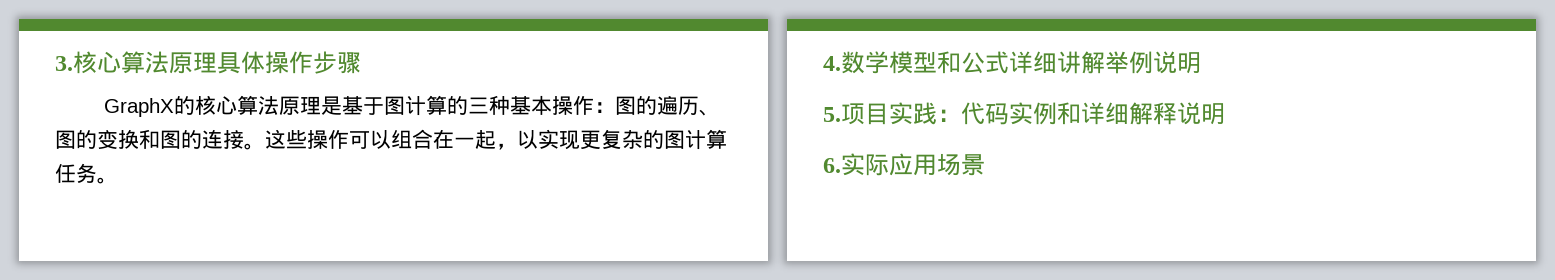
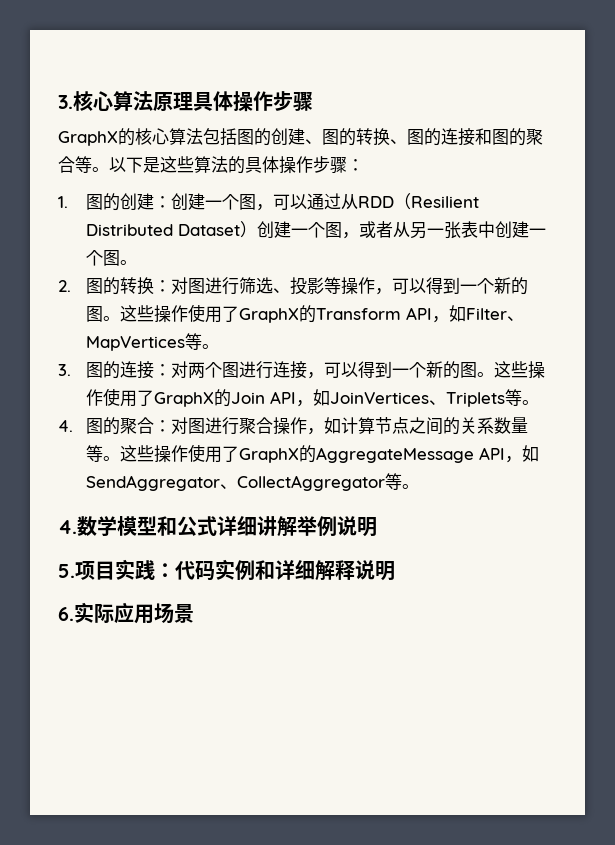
- GraphX的核心算法原理是基于图计算的三种基本操作：图的遍历、图的变换和图的连接。这些操作可以组合在一起，以实现更复杂的图计算任务。
+ GraphX的核心算法包括图的创建、图的转换、图的连接和图的聚合等。以下是这些算法的具体操作步骤：
+ 1.图的创建：创建一个图，可以通过从RDD（Resilient Distributed Dataset）创建一个图，或者从另一张表中创建一个图。
+ 2.图的转换：对图进行筛选、投影等操作，可以得到一个新的图。这些操作使用了GraphX的Transform API，如Filter、MapVertices等。
+ 3.图的连接：对两个图进行连接，可以得到一个新的图。这些操作使用了GraphX的Join API，如JoinVertices、Triplets等。
+ 4.图的聚合：对图进行聚合操作，如计算节点之间的关系数量等。这些操作使用了GraphX的AggregateMessage API，如SendAggregator、CollectAggregator等。

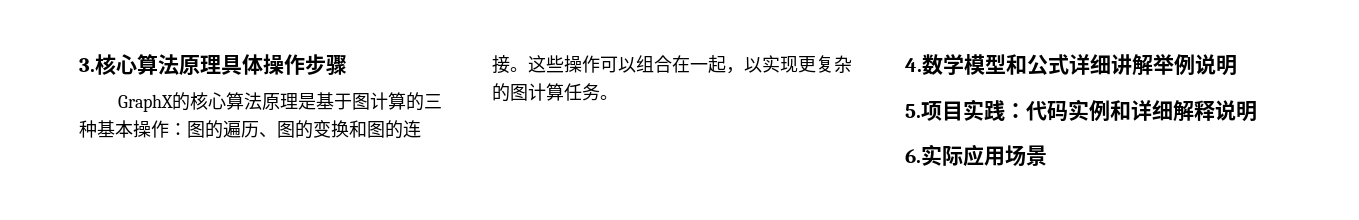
- GraphX的核心算法包括图的创建、图的转换、图的连接和图的聚合等。以下是这些算法的具体操作步骤：
- 1.图的创建：创建一个图，可以通过从RDD（Resilient Distributed Dataset）创建一个图，或者从另一张表中创建一个图。
- 2.图的转换：对图进行筛选、投影等操作，可以得到一个新的图。这些操作使用了GraphX的Transform API，如Filter、MapVertices等。
- 3.图的连接：对两个图进行连接，可以得到一个新的图。这些操作使用了GraphX的Join API，如JoinVertices、Triplets等。
- 4.图的聚合：对图进行聚合操作，如计算节点之间的关系数量等。这些操作使用了GraphX的AggregateMessage API，如SendAggregator、CollectAggregator等。
+ GraphX的核心算法原理是基于图计算的三种基本操作：图的遍历、图的变换和图的连接。这些操作可以组合在一起，以实现更复杂的图计算任务。

